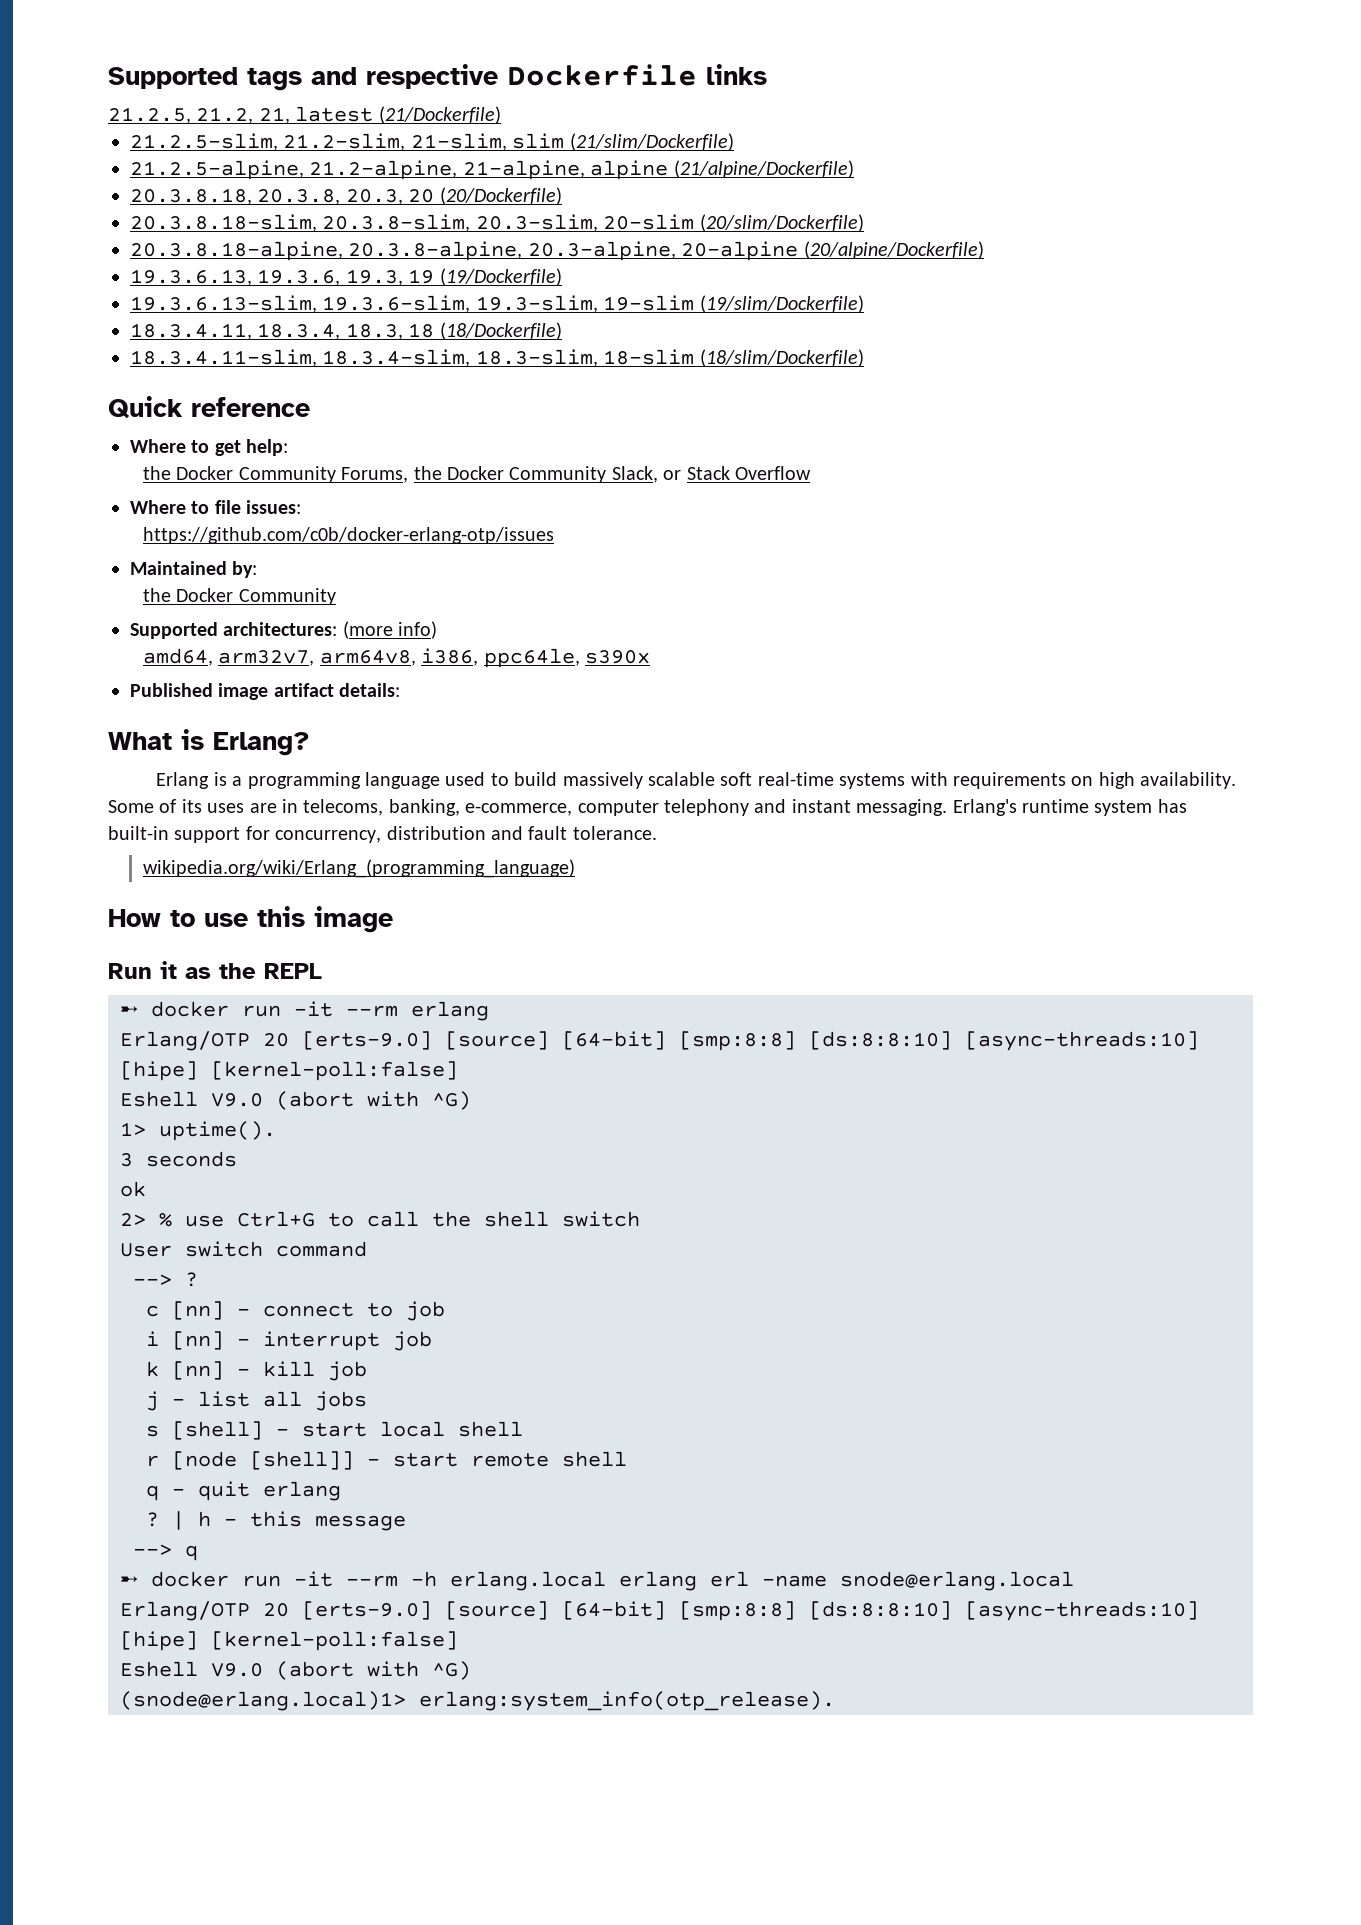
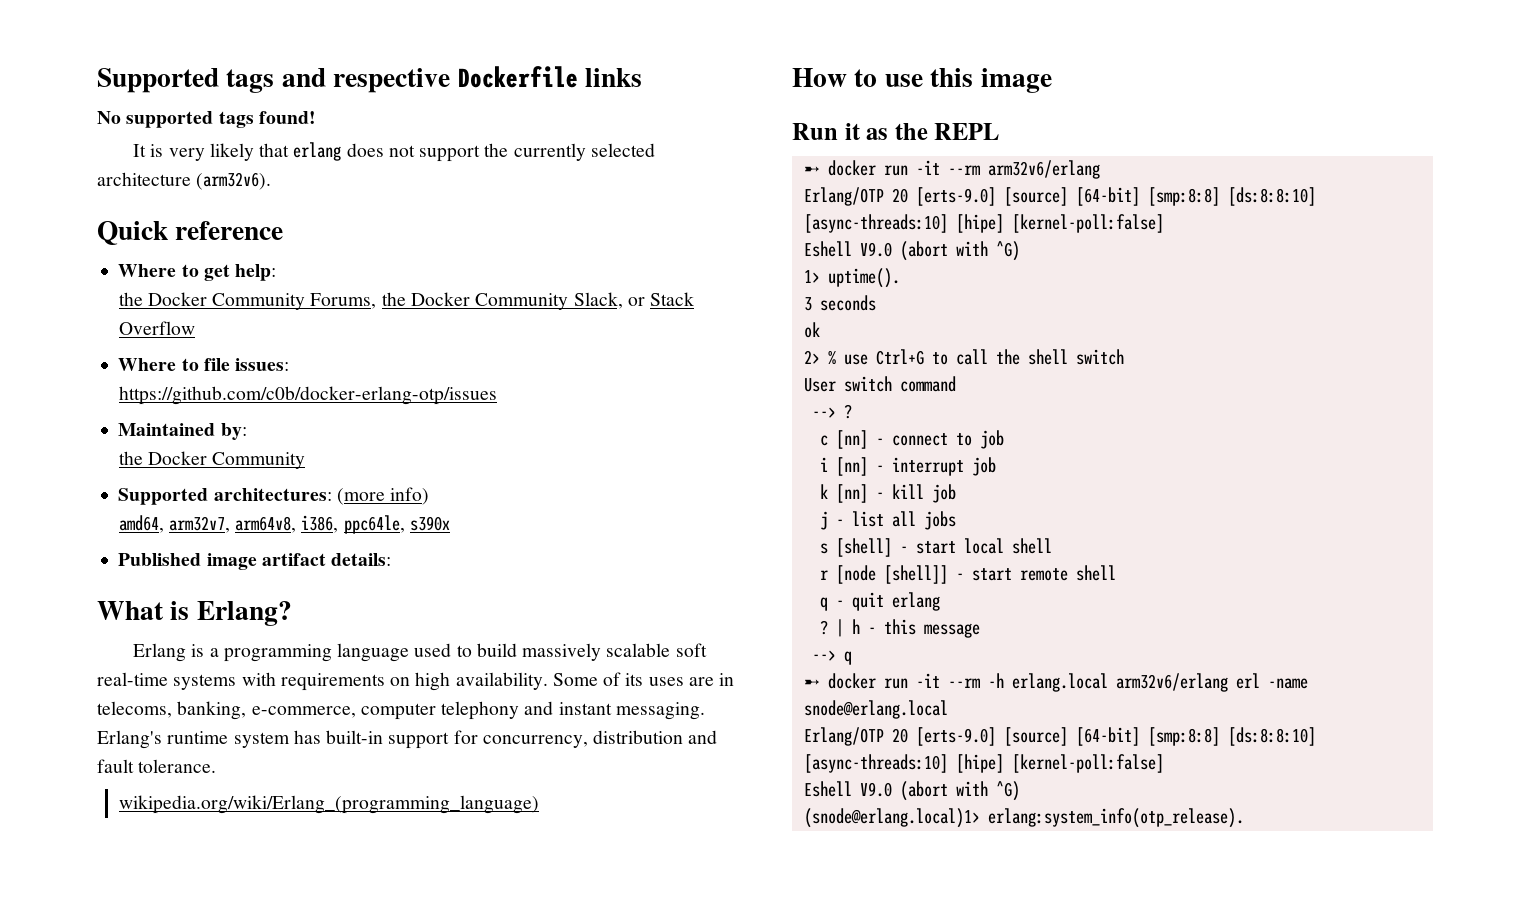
- 21.2.5, 21.2, 21, latest (21/Dockerfile)
- 21.2.5-slim, 21.2-slim, 21-slim, slim (21/slim/Dockerfile)
- 21.2.5-alpine, 21.2-alpine, 21-alpine, alpine (21/alpine/Dockerfile)
- 20.3.8.18, 20.3.8, 20.3, 20 (20/Dockerfile)
- 20.3.8.18-slim, 20.3.8-slim, 20.3-slim, 20-slim (20/slim/Dockerfile)
- 20.3.8.18-alpine, 20.3.8-alpine, 20.3-alpine, 20-alpine (20/alpine/Dockerfile)
- 19.3.6.13, 19.3.6, 19.3, 19 (19/Dockerfile)
- 19.3.6.13-slim, 19.3.6-slim, 19.3-slim, 19-slim (19/slim/Dockerfile)
- 18.3.4.11, 18.3.4, 18.3, 18 (18/Dockerfile)
- 18.3.4.11-slim, 18.3.4-slim, 18.3-slim, 18-slim (18/slim/Dockerfile)
+ No supported tags found!
+ It is very likely that erlang does not support the currently selected architecture (arm32v6).
- ➸ docker run -it --rm erlang
+ ➸ docker run -it --rm arm32v6/erlang
- ➸ docker run -it --rm -h erlang.local erlang erl -name snode@erlang.local
+ ➸ docker run -it --rm -h erlang.local arm32v6/erlang erl -name snode@erlang.local

